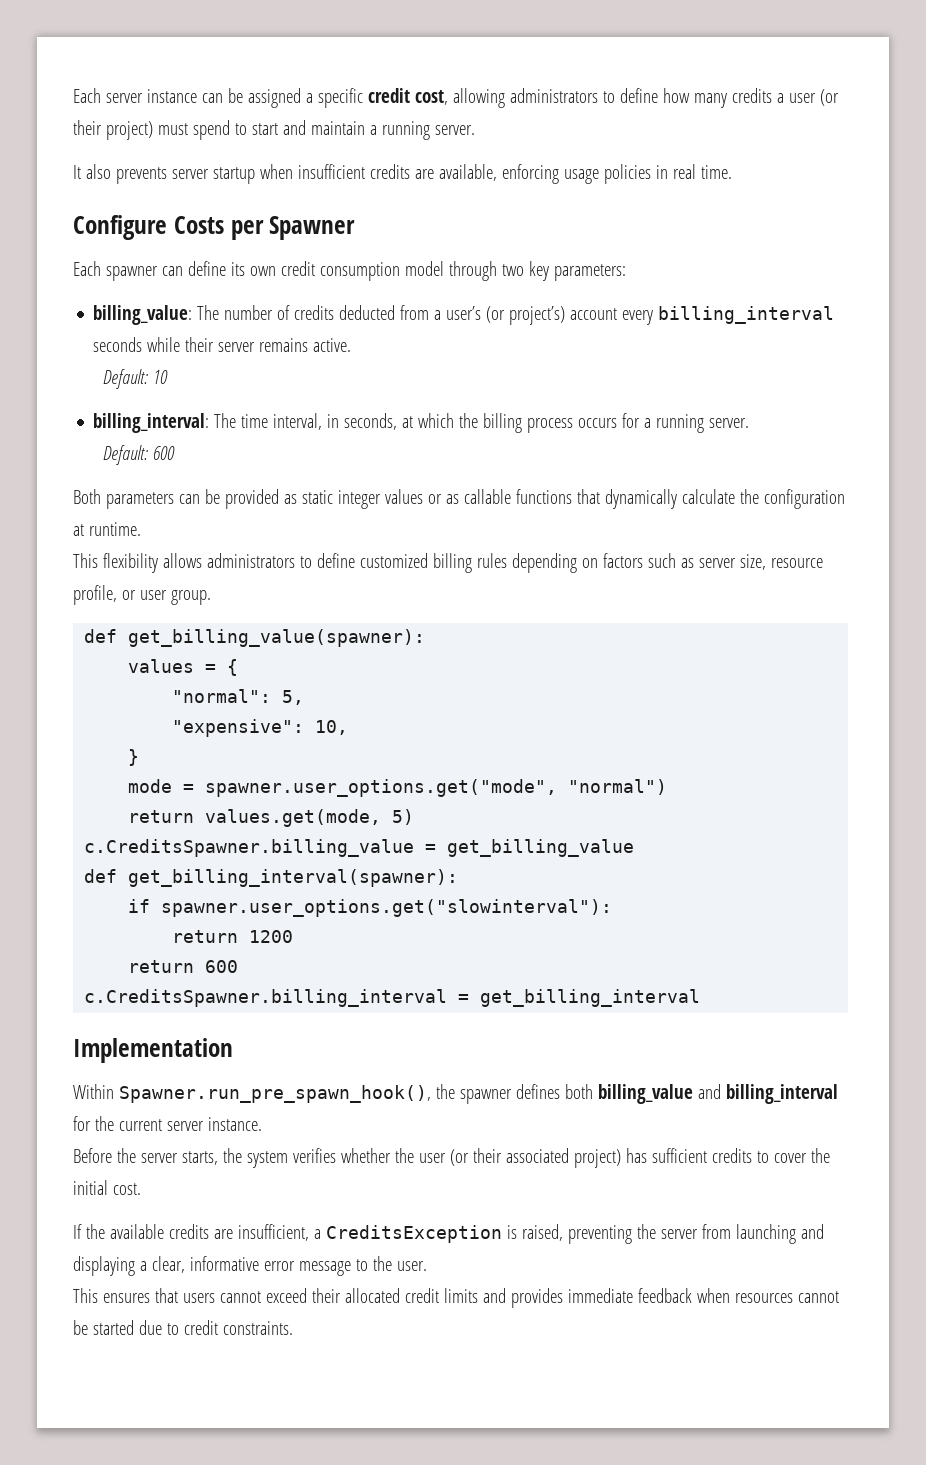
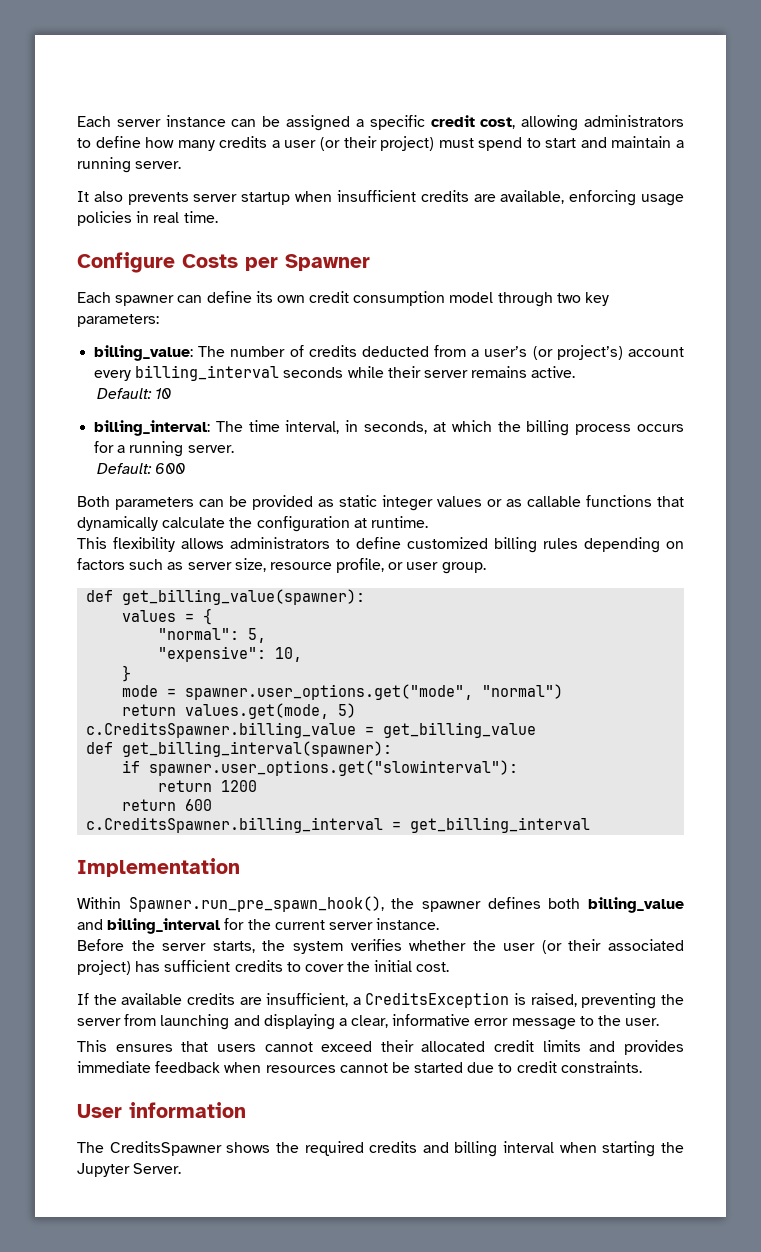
+ User information
+ The CreditsSpawner shows the required credits and billing interval when starting the Jupyter Server.

